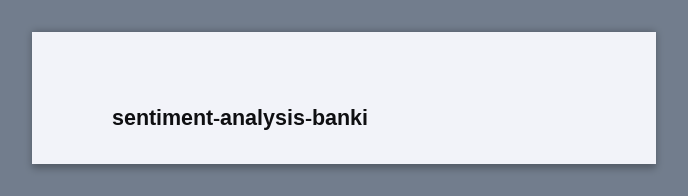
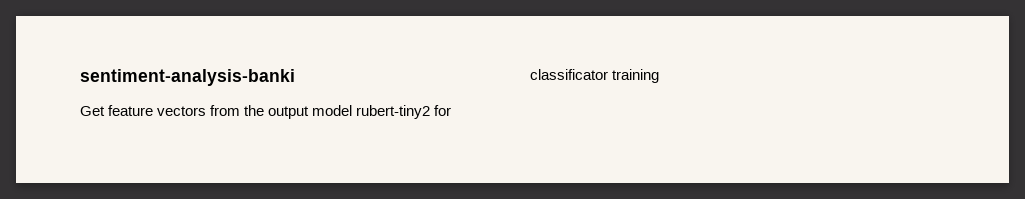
+ Get feature vectors from the output model rubert-tiny2 for classificator training

